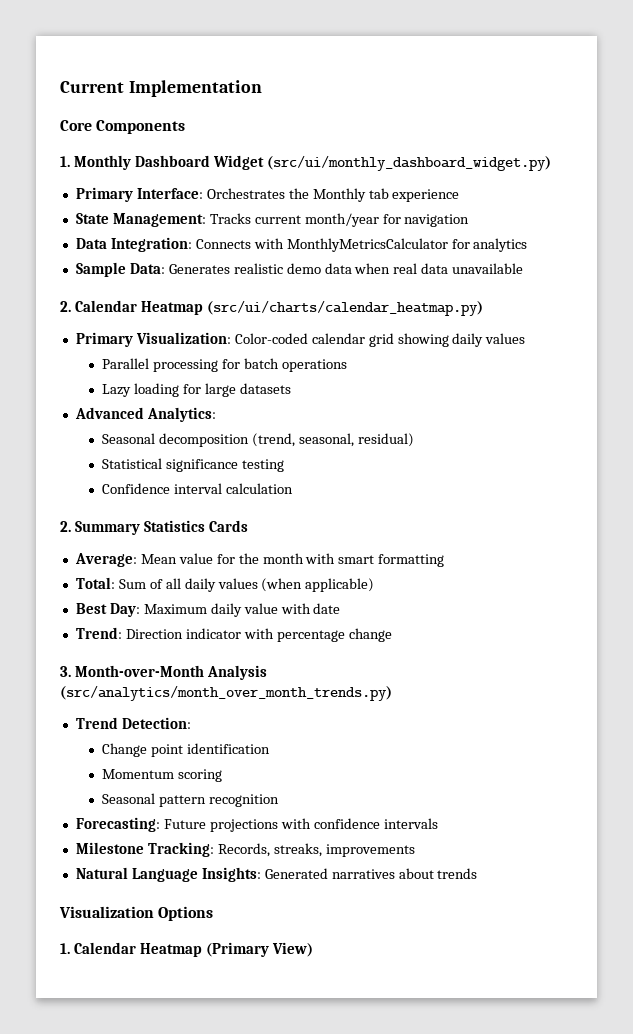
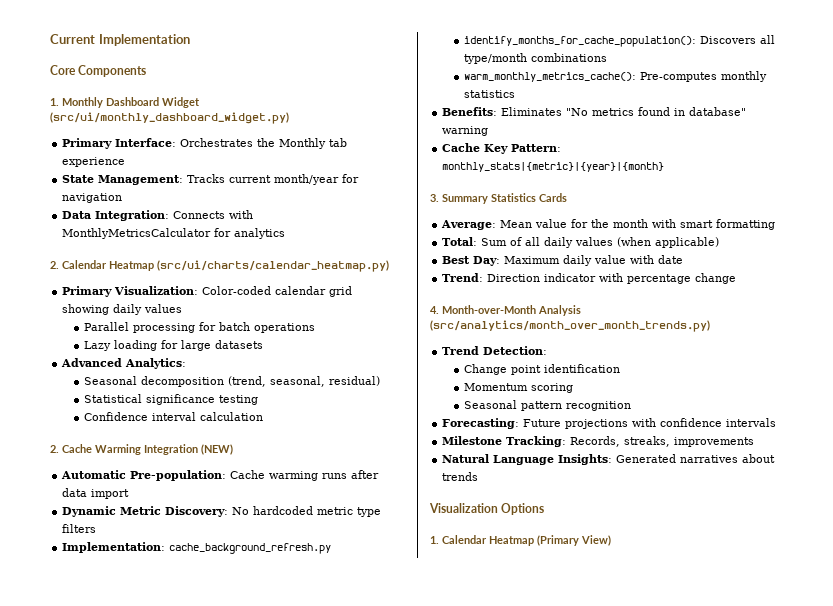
- Sample Data: Generates realistic demo data when real data unavailable
- 2. Summary Statistics Cards
+ 2. Cache Warming Integration (NEW)
+ Automatic Pre-population: Cache warming runs after data import
+ Dynamic Metric Discovery: No hardcoded metric type filters
+ Implementation: cache_background_refresh.py
+ identify_months_for_cache_population(): Discovers all type/month combinations
+ warm_monthly_metrics_cache(): Pre-computes monthly statistics
+ Benefits: Eliminates "No metrics found in database" warning
+ Cache Key Pattern: monthly_stats|{metric}|{year}|{month}
+ 3. Summary Statistics Cards
- 3. Month-over-Month Analysis (src/analytics/month_over_month_trends.py)
+ 4. Month-over-Month Analysis (src/analytics/month_over_month_trends.py)

